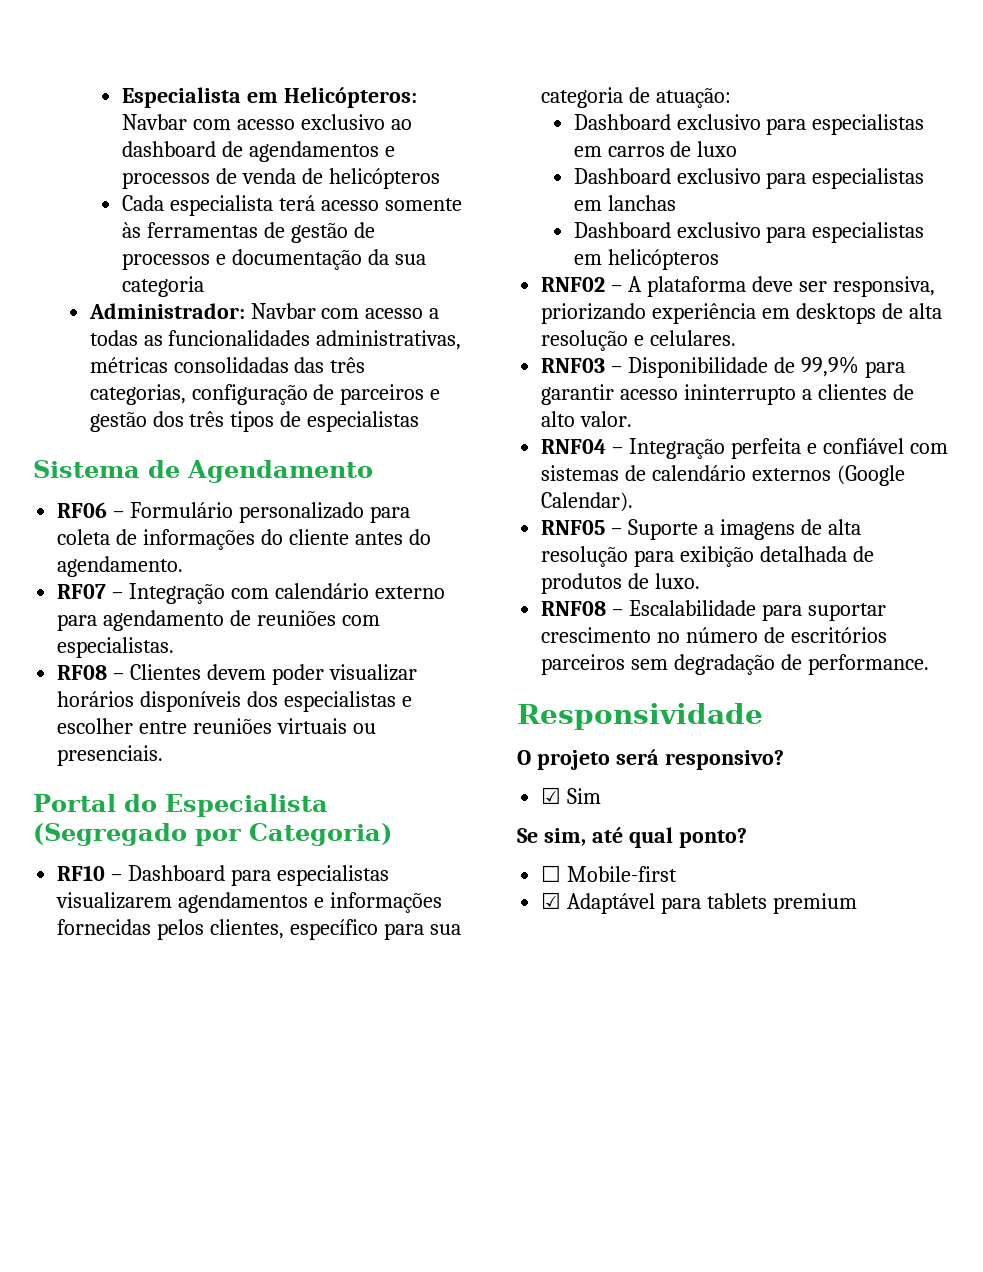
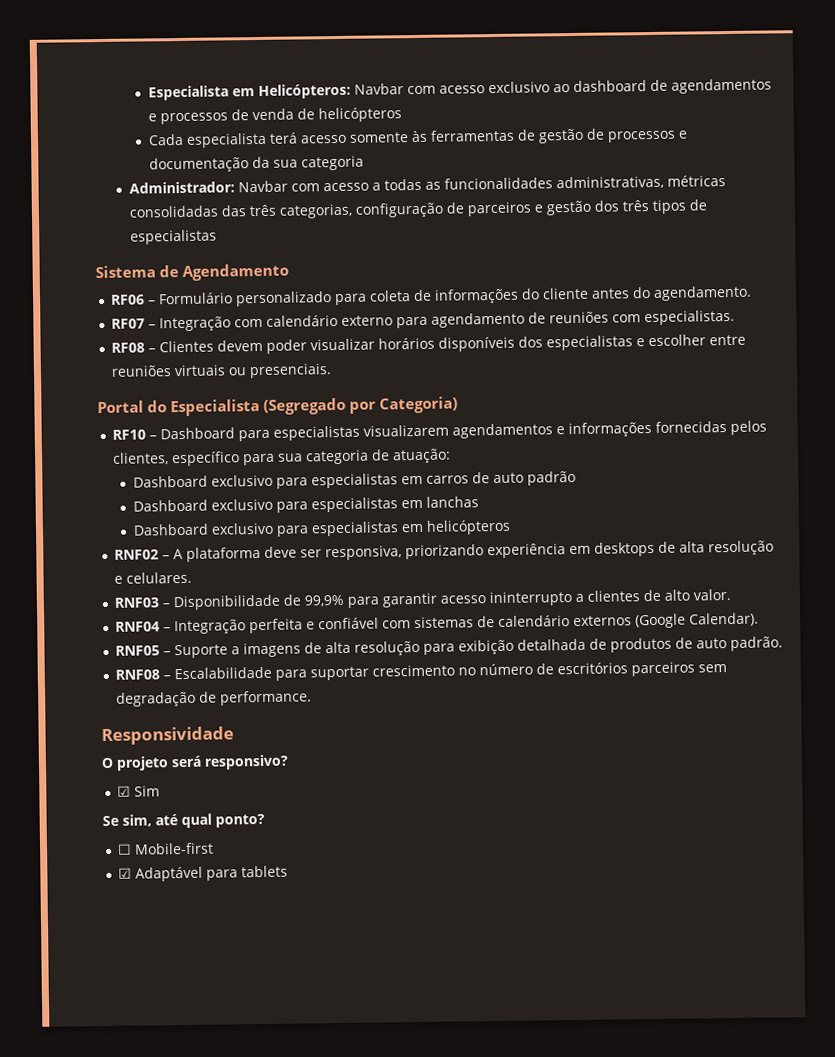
- Dashboard exclusivo para especialistas em carros de luxo
+ Dashboard exclusivo para especialistas em carros de auto padrão
- RNF05 – Suporte a imagens de alta resolução para exibição detalhada de produtos de luxo.
+ RNF05 – Suporte a imagens de alta resolução para exibição detalhada de produtos de auto padrão.
- ☑ Adaptável para tablets premium
+ ☑ Adaptável para tablets

